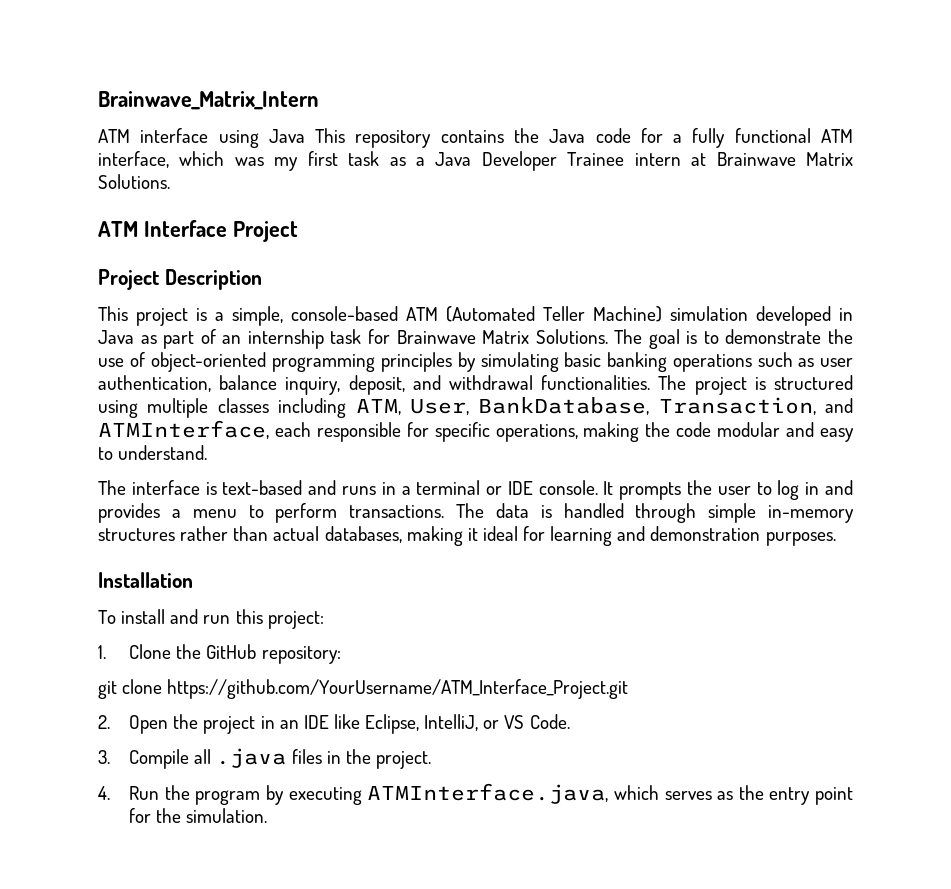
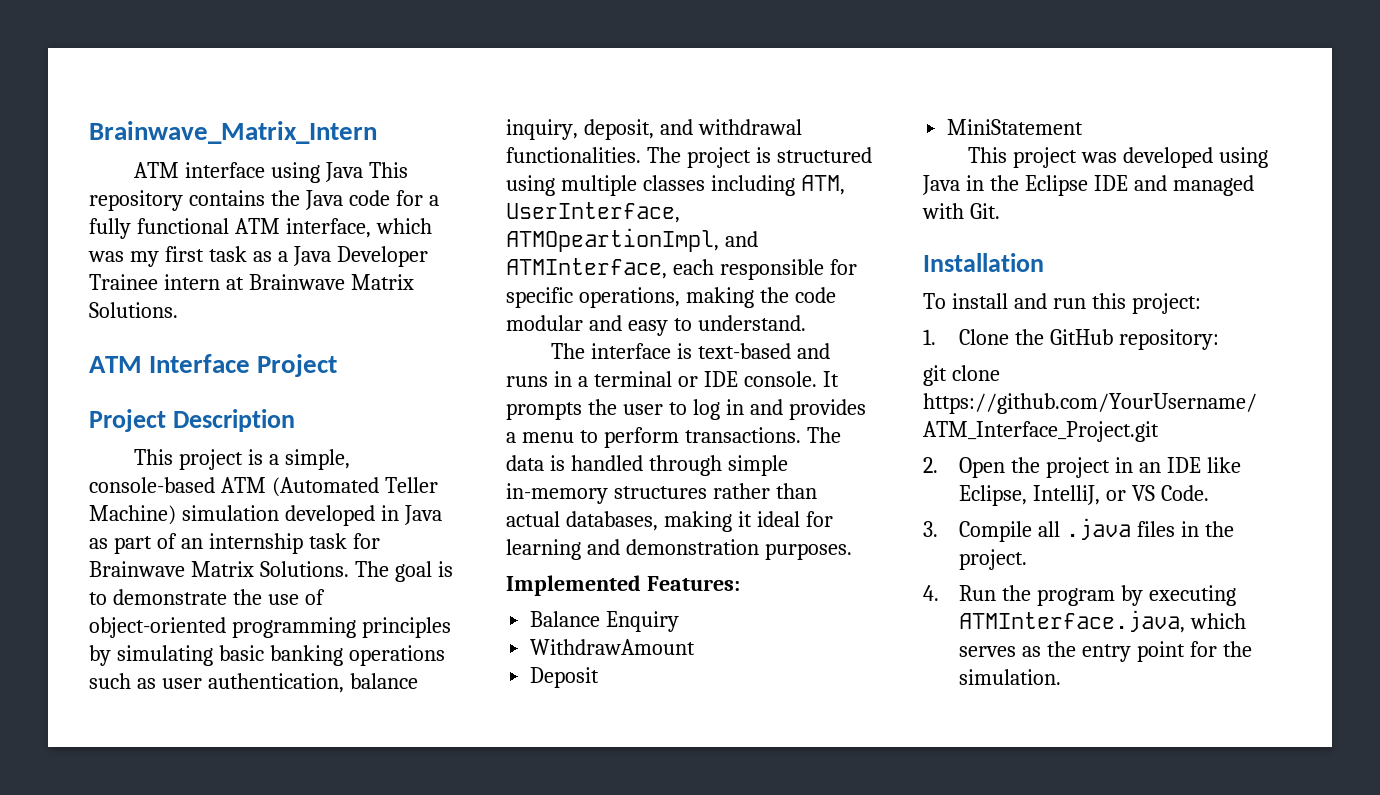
- The project is structured using multiple classes including ATM, User, BankDatabase, Transaction, and ATMInterface, each responsible for specific operations, making the code modular and easy to understand.
+ The project is structured using multiple classes including ATM, UserInterface, ATMOpeartionImpl, and ATMInterface, each responsible for specific operations, making the code modular and easy to understand.
+ Implemented Features:
+ Balance Enquiry
+ WithdrawAmount
+ Deposit
+ MiniStatement
+ This project was developed using Java in the Eclipse IDE and managed with Git.

